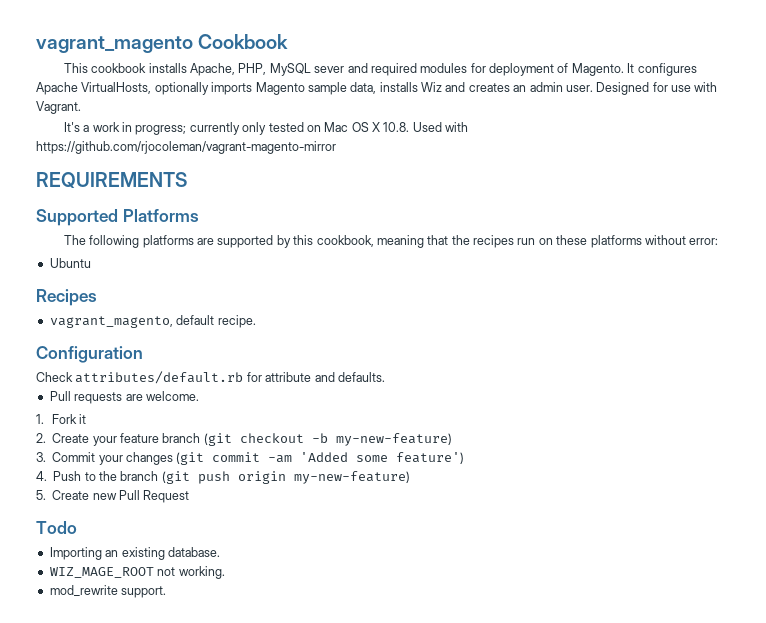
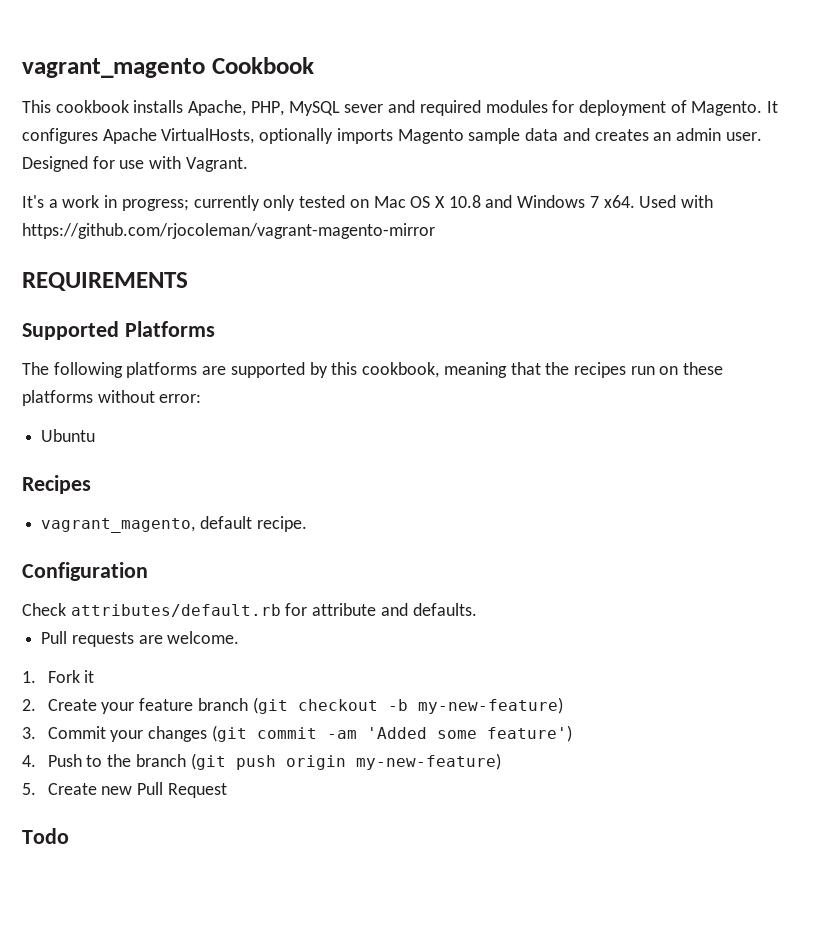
- It configures Apache VirtualHosts, optionally imports Magento sample data, installs Wiz and creates an admin user.
+ It configures Apache VirtualHosts, optionally imports Magento sample data and creates an admin user.
- It's a work in progress; currently only tested on Mac OS X 10.8. Used with https://github.com/rjocoleman/vagrant-magento-mirror
+ It's a work in progress; currently only tested on Mac OS X 10.8 and Windows 7 x64. Used with https://github.com/rjocoleman/vagrant-magento-mirror
- Importing an existing database.
- WIZ_MAGE_ROOT not working.
- mod_rewrite support.

